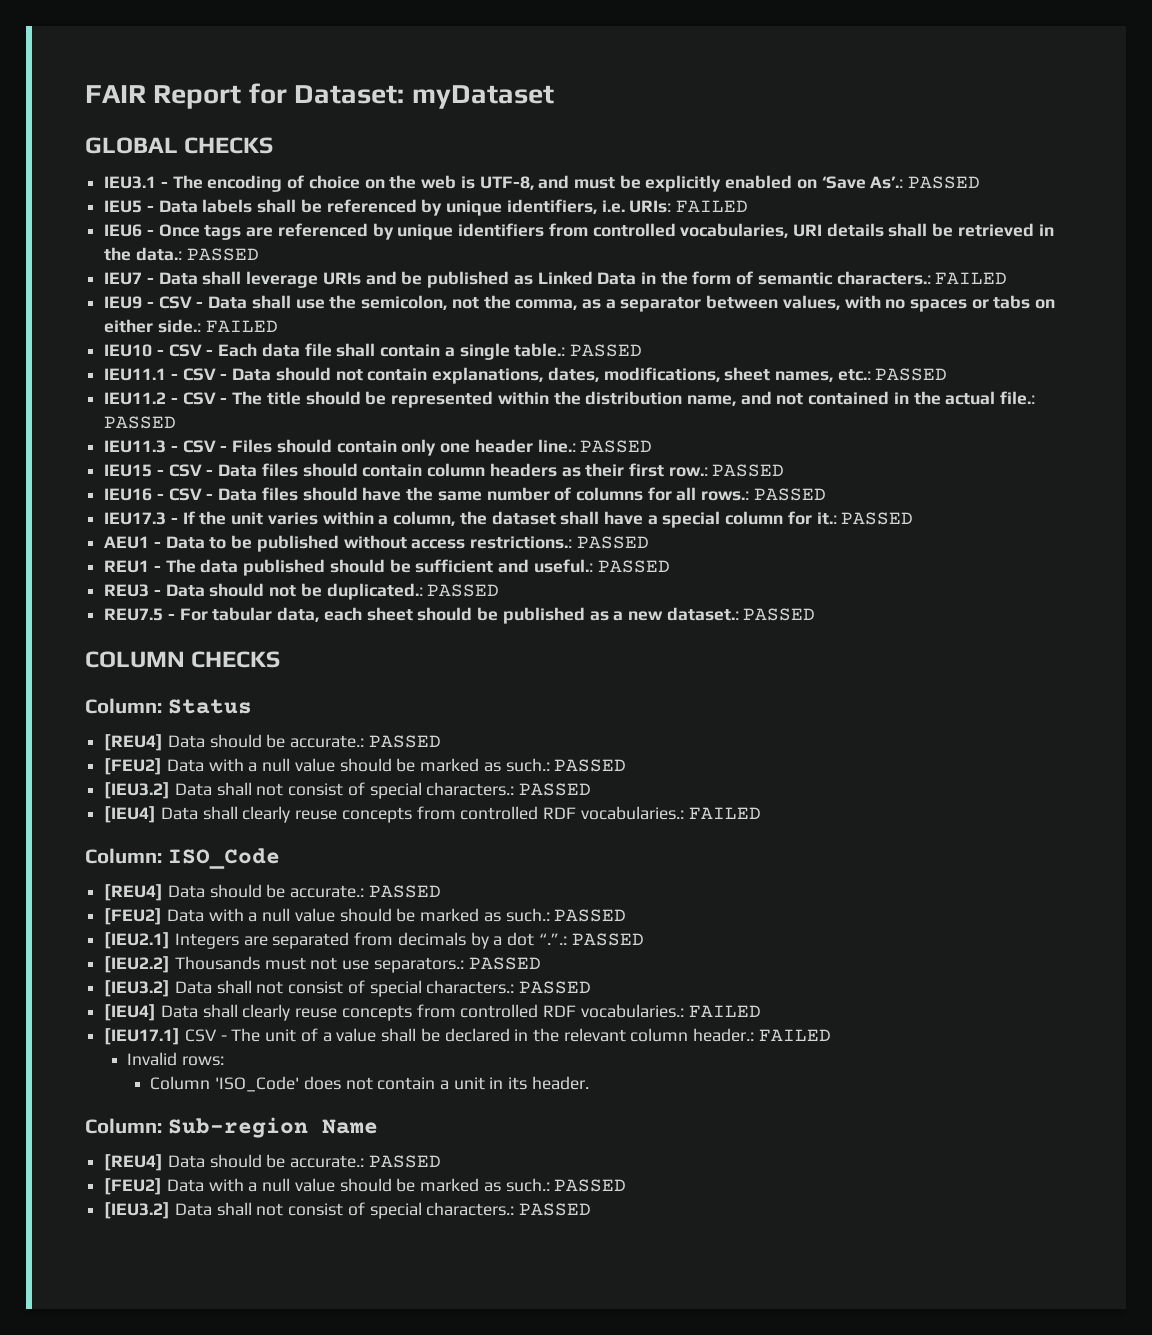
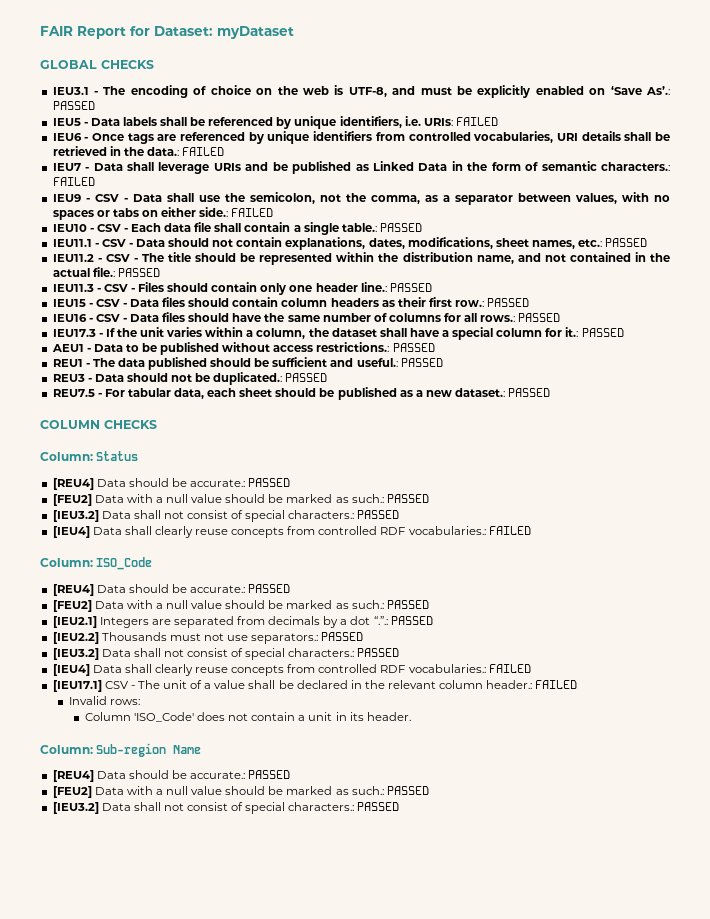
- IEU6 - Once tags are referenced by unique identifiers from controlled vocabularies, URI details shall be retrieved in the data.: PASSED
+ IEU6 - Once tags are referenced by unique identifiers from controlled vocabularies, URI details shall be retrieved in the data.: FAILED

